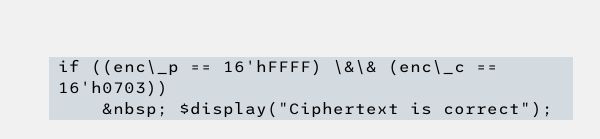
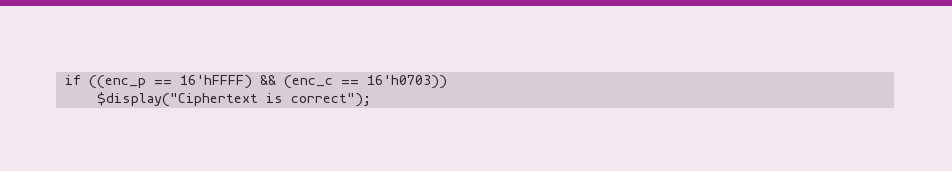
- if ((enc\_p == 16'hFFFF) \&\& (enc\_c == 16'h0703))
+ if ((enc_p == 16'hFFFF) && (enc_c == 16'h0703))
- &nbsp; $display("Ciphertext is correct");
+ $display("Ciphertext is correct");

